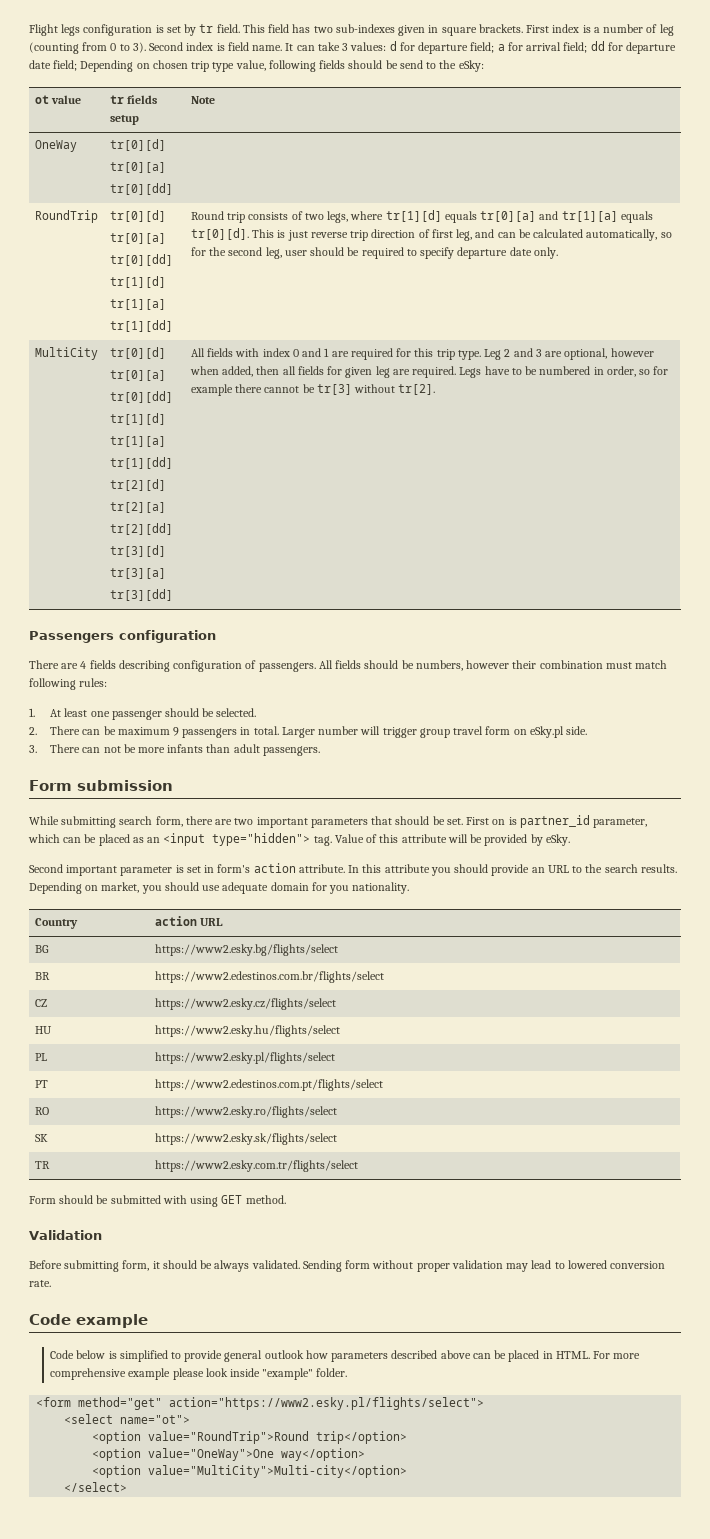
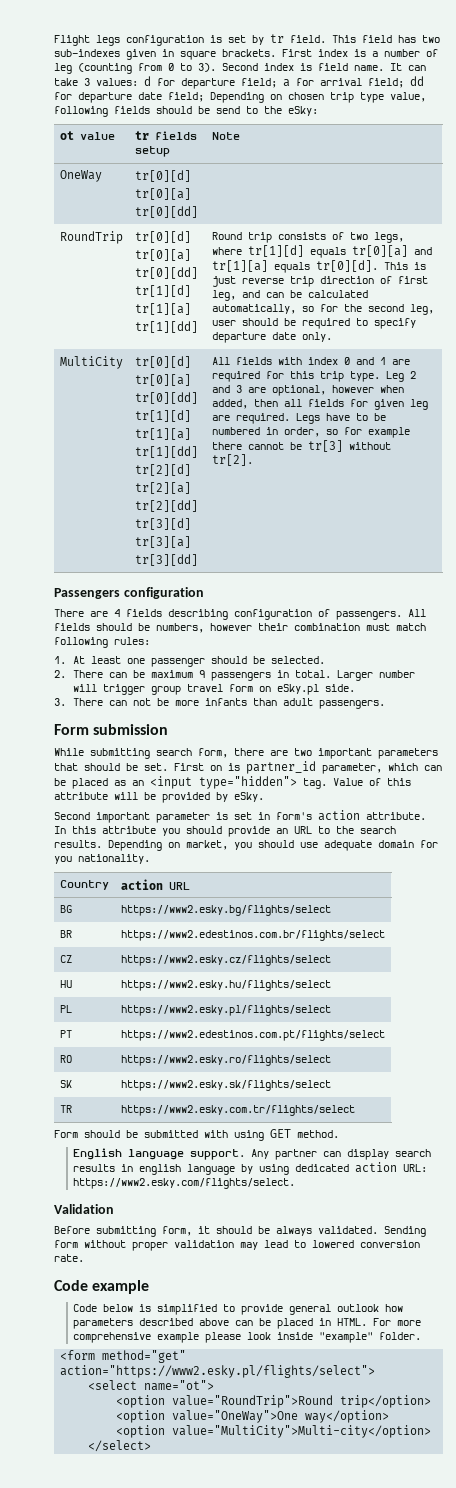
+ English language support. Any partner can display search results in english language by using dedicated action URL: https://www2.esky.com/flights/select.

